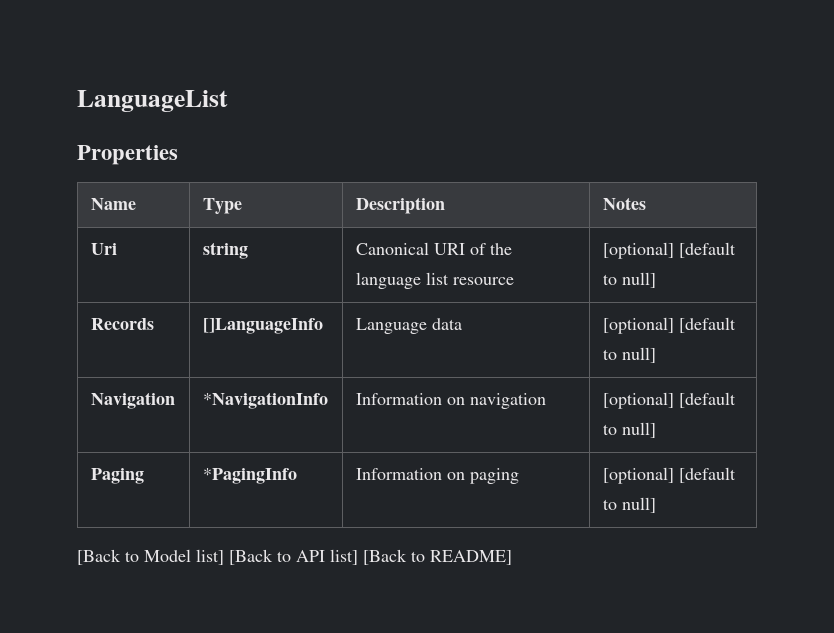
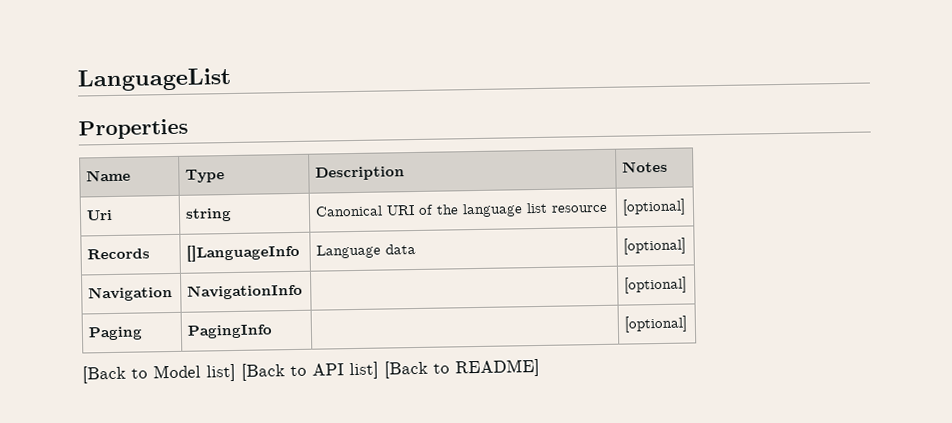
- Uri | string | Canonical URI of the language list resource | [optional] [default to null]
+ Uri | string | Canonical URI of the language list resource | [optional]
- Records | []LanguageInfo | Language data | [optional] [default to null]
- Navigation | *NavigationInfo | Information on navigation | [optional] [default to null]
- Paging | *PagingInfo | Information on paging | [optional] [default to null]
+ Records | []LanguageInfo | Language data | [optional]
+ Navigation | NavigationInfo | | [optional]
+ Paging | PagingInfo | | [optional]

